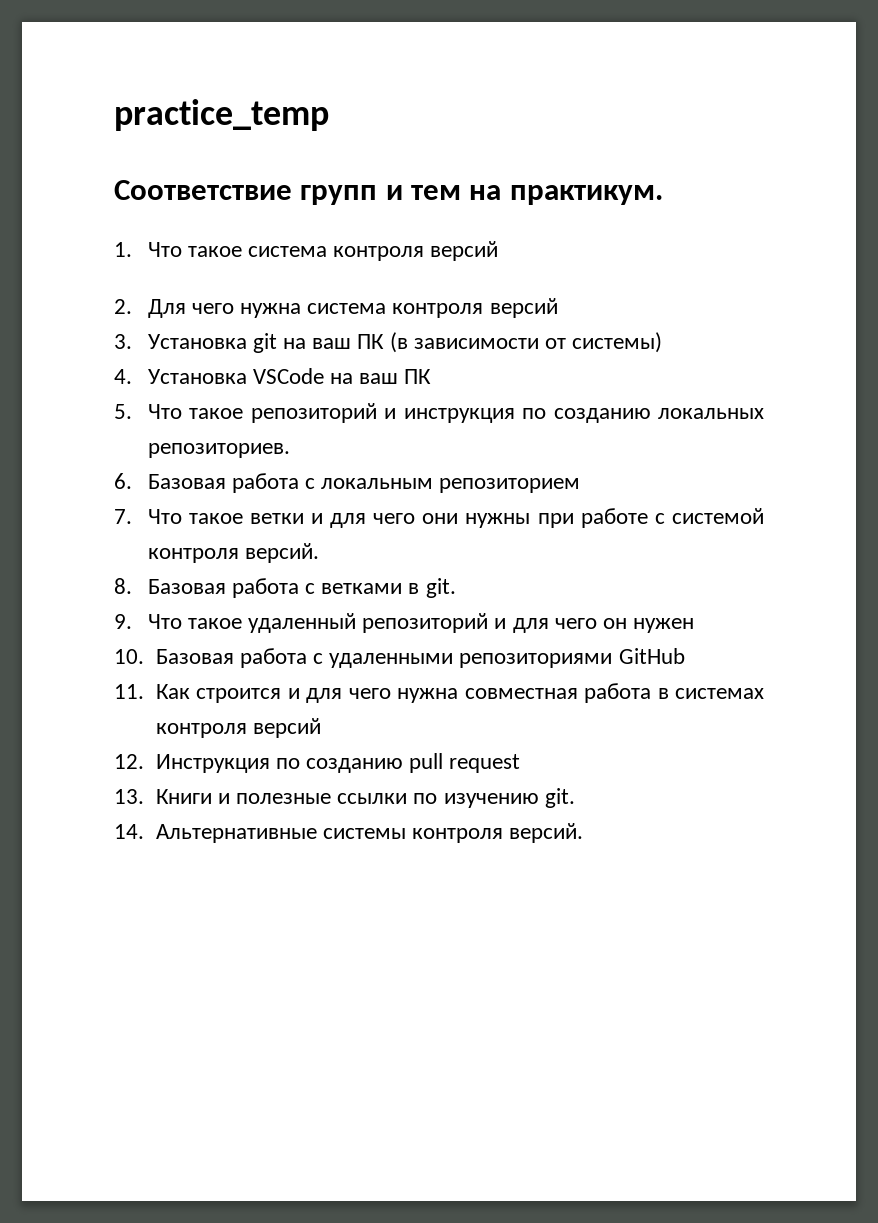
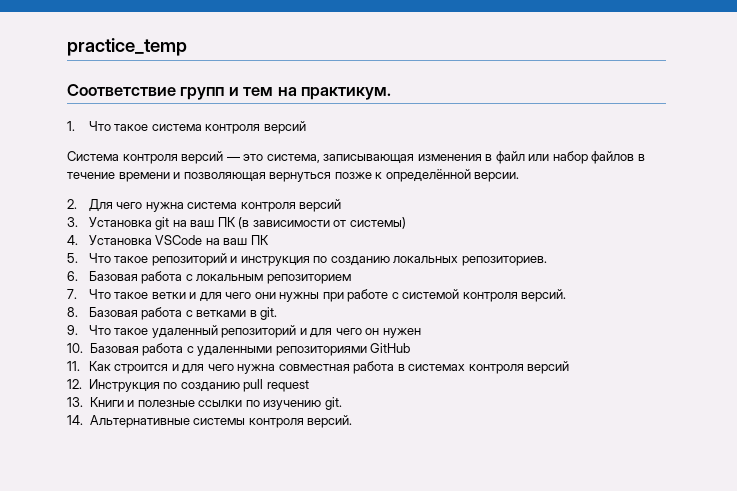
+ Система контроля версий — это система, записывающая изменения в файл или набор файлов в течение времени и позволяющая вернуться позже к определённой версии.

